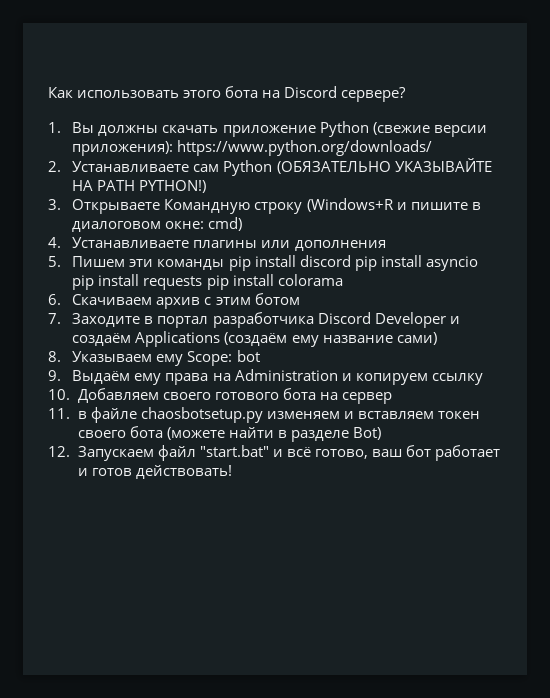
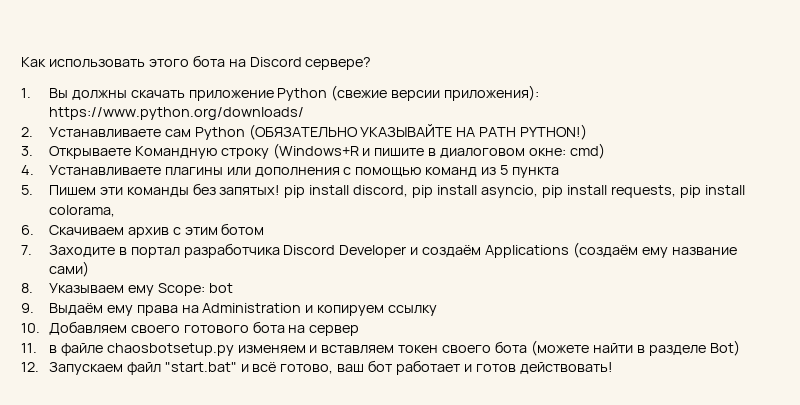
- 4. Устанавливаете плагины или дополнения
+ 4. Устанавливаете плагины или дополнения с помощью команд из 5 пункта
- 5. Пишем эти команды pip install discord pip install asyncio pip install requests pip install colorama
+ 5. Пишем эти команды без запятых! pip install discord, pip install asyncio, pip install requests, pip install colorama,

